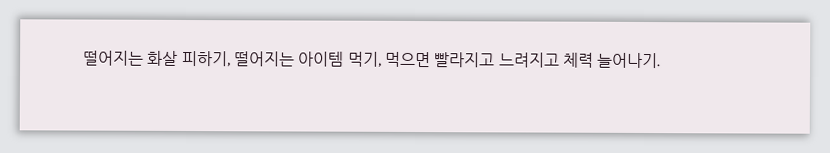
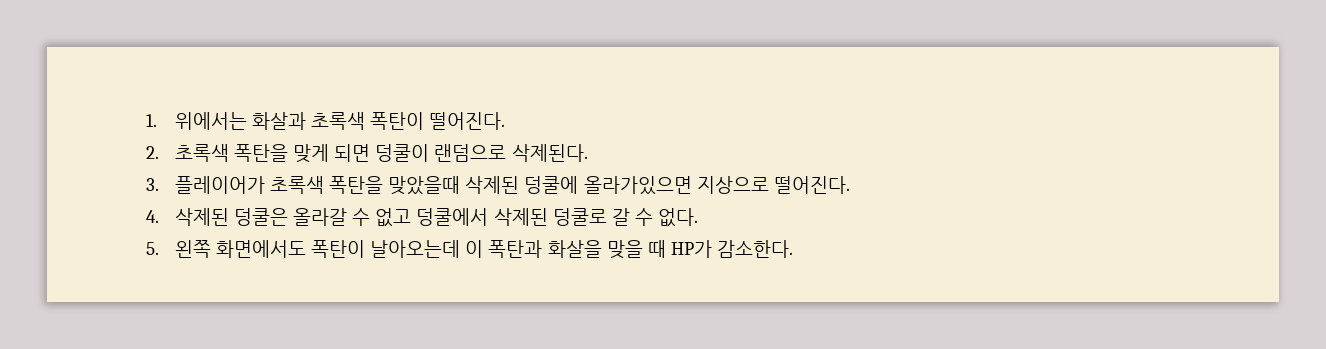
- 떨어지는 화살 피하기, 떨어지는 아이템 먹기, 먹으면 빨라지고 느려지고 체력 늘어나기.
+ 1. 위에서는 화살과 초록색 폭탄이 떨어진다.
+ 2. 초록색 폭탄을 맞게 되면 덩쿨이 랜덤으로 삭제된다.
+ 3. 플레이어가 초록색 폭탄을 맞았을때 삭제된 덩쿨에 올라가있으면 지상으로 떨어진다.
+ 4. 삭제된 덩쿨은 올라갈 수 없고 덩쿨에서 삭제된 덩쿨로 갈 수 없다.
+ 5. 왼쪽 화면에서도 폭탄이 날아오는데 이 폭탄과 화살을 맞을 때 HP가 감소한다.

